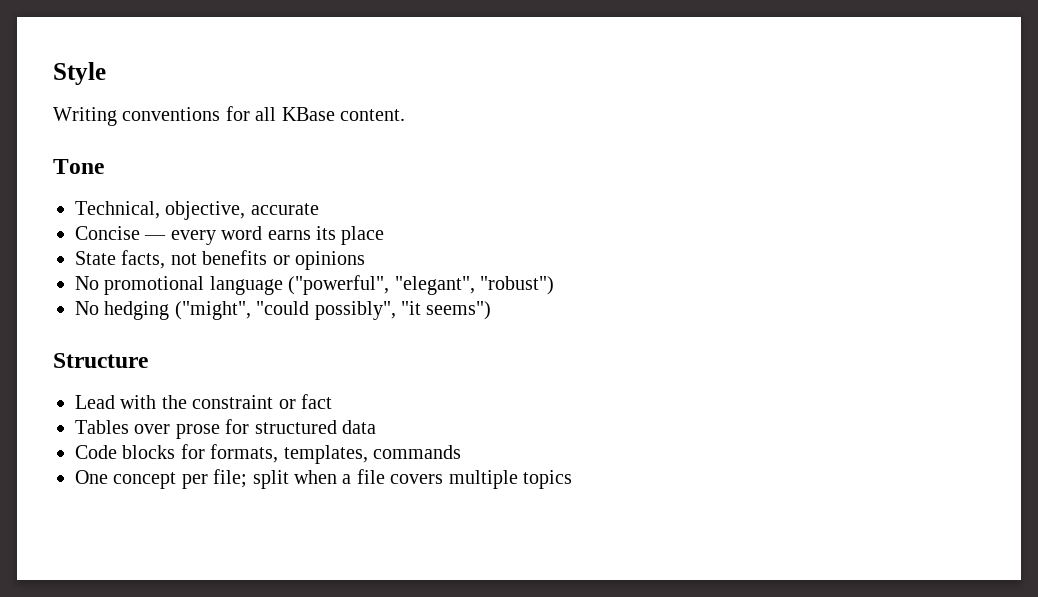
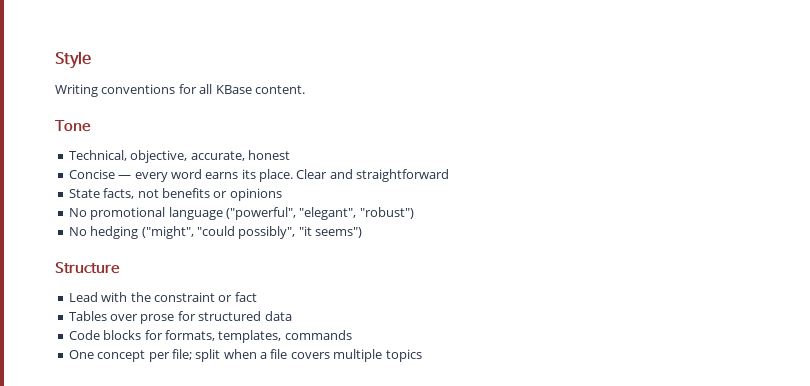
- Technical, objective, accurate
+ Technical, objective, accurate, honest
- Concise — every word earns its place
+ Concise — every word earns its place. Clear and straightforward

